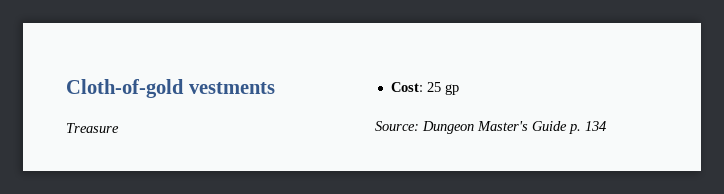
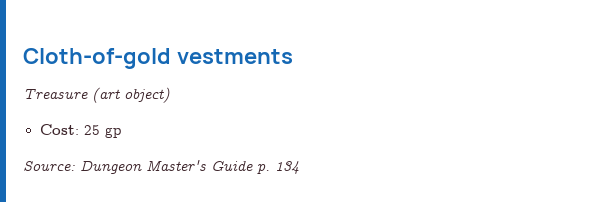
- Treasure
+ Treasure (art object)

